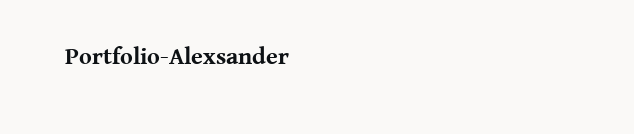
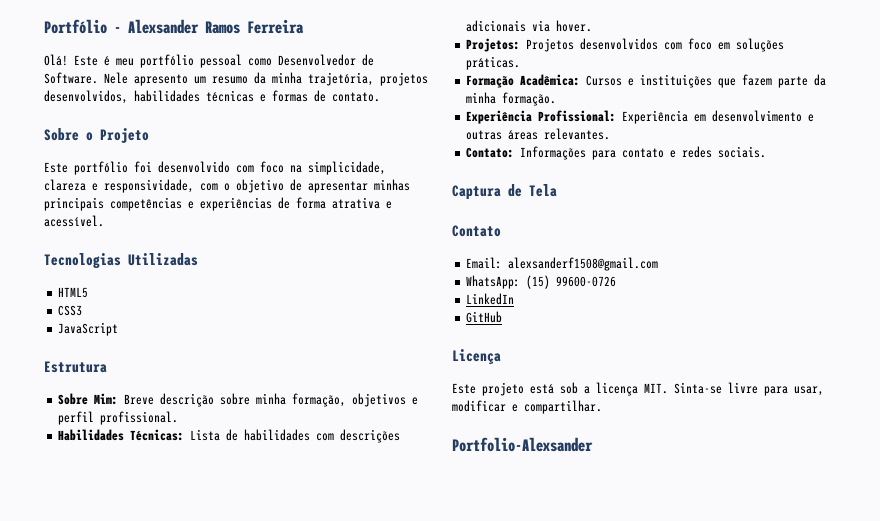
+ Portfólio - Alexsander Ramos Ferreira
+ Olá! Este é meu portfólio pessoal como Desenvolvedor de Software. Nele apresento um resumo da minha trajetória, projetos desenvolvidos, habilidades técnicas e formas de contato.
+ Sobre o Projeto
+ Este portfólio foi desenvolvido com foco na simplicidade, clareza e responsividade, com o objetivo de apresentar minhas principais competências e experiências de forma atrativa e acessível.
+ Tecnologias Utilizadas
+ HTML5
+ CSS3
+ JavaScript
+ Estrutura
+ Sobre Mim: Breve descrição sobre minha formação, objetivos e perfil profissional.
+ Habilidades Técnicas: Lista de habilidades com descrições adicionais via hover.
+ Projetos: Projetos desenvolvidos com foco em soluções práticas.
+ Formação Acadêmica: Cursos e instituições que fazem parte da minha formação.
+ Experiência Profissional: Experiência em desenvolvimento e outras áreas relevantes.
+ Contato: Informações para contato e redes sociais.
+ Captura de Tela
+ Contato
+ Email: alexsanderf1508@gmail.com
+ WhatsApp: (15) 99600-0726
+ LinkedIn
+ GitHub
+ Licença
+ Este projeto está sob a licença MIT. Sinta-se livre para usar, modificar e compartilhar.

